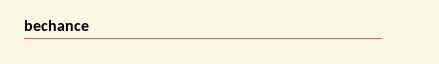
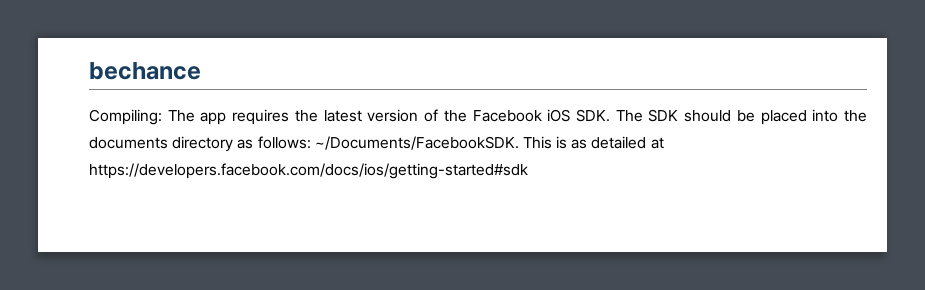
+ Compiling: The app requires the latest version of the Facebook iOS SDK. The SDK should be placed into the documents directory as follows: ~/Documents/FacebookSDK. This is as detailed at https://developers.facebook.com/docs/ios/getting-started#sdk

